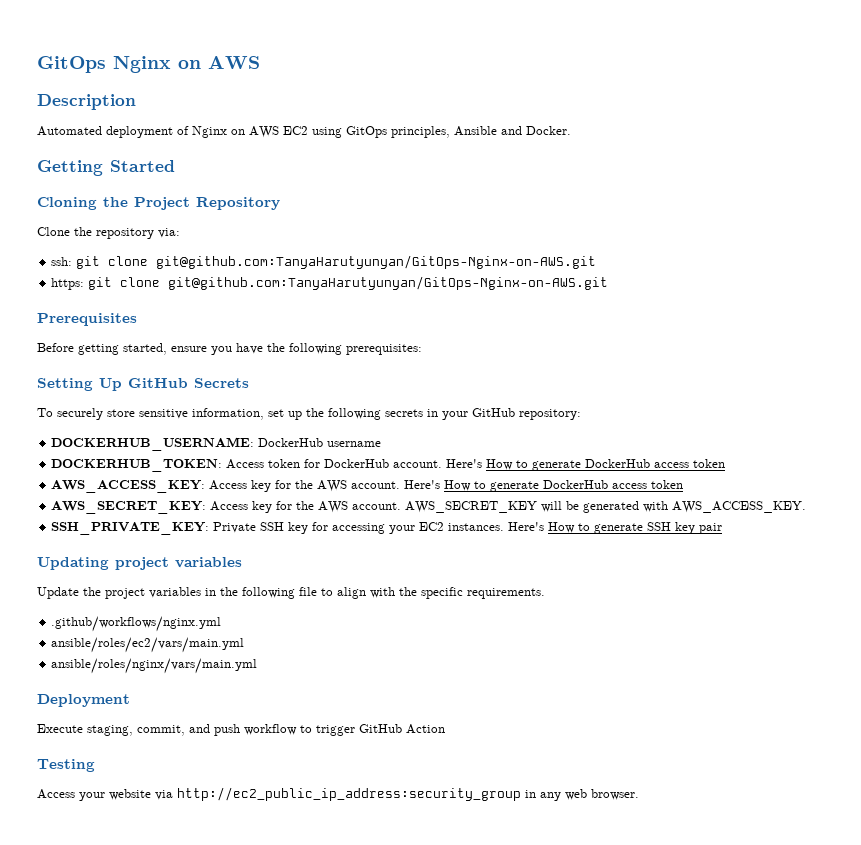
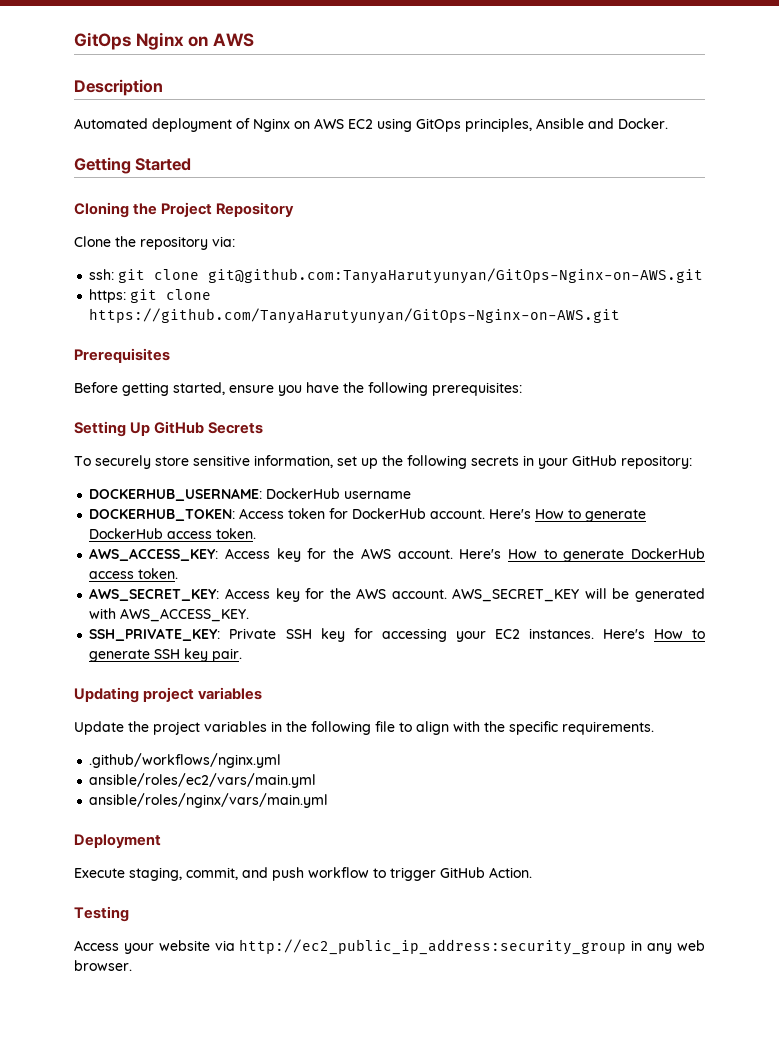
- https: git clone git@github.com:TanyaHarutyunyan/GitOps-Nginx-on-AWS.git
+ https: git clone https://github.com/TanyaHarutyunyan/GitOps-Nginx-on-AWS.git
- DOCKERHUB_TOKEN: Access token for DockerHub account. Here's How to generate DockerHub access token
+ DOCKERHUB_TOKEN: Access token for DockerHub account. Here's How to generate DockerHub access token.
- AWS_ACCESS_KEY: Access key for the AWS account. Here's How to generate DockerHub access token
+ AWS_ACCESS_KEY: Access key for the AWS account. Here's How to generate DockerHub access token.
- Here's How to generate SSH key pair
+ Here's How to generate SSH key pair.
- Execute staging, commit, and push workflow to trigger GitHub Action
+ Execute staging, commit, and push workflow to trigger GitHub Action.

